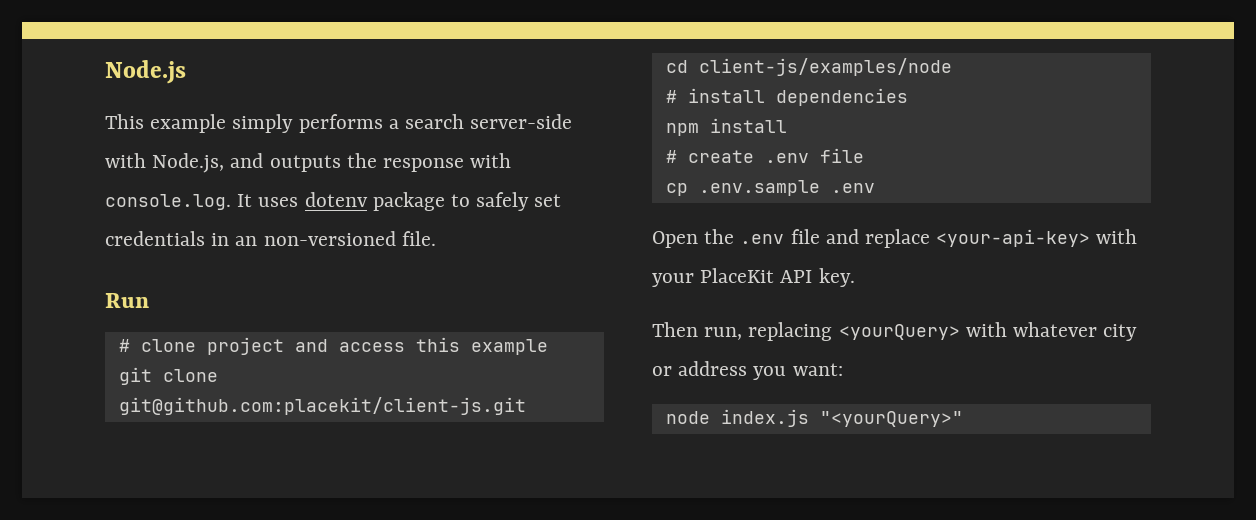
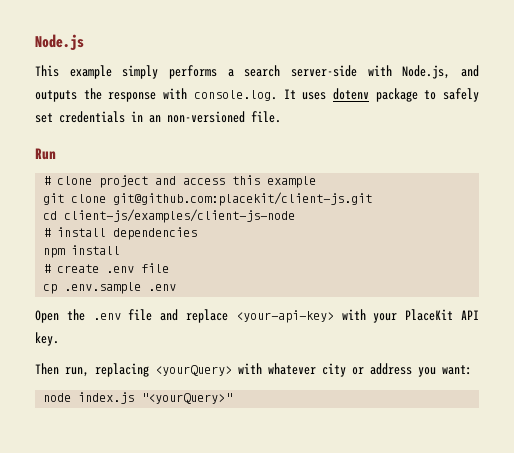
- cd client-js/examples/node
+ cd client-js/examples/client-js-node

